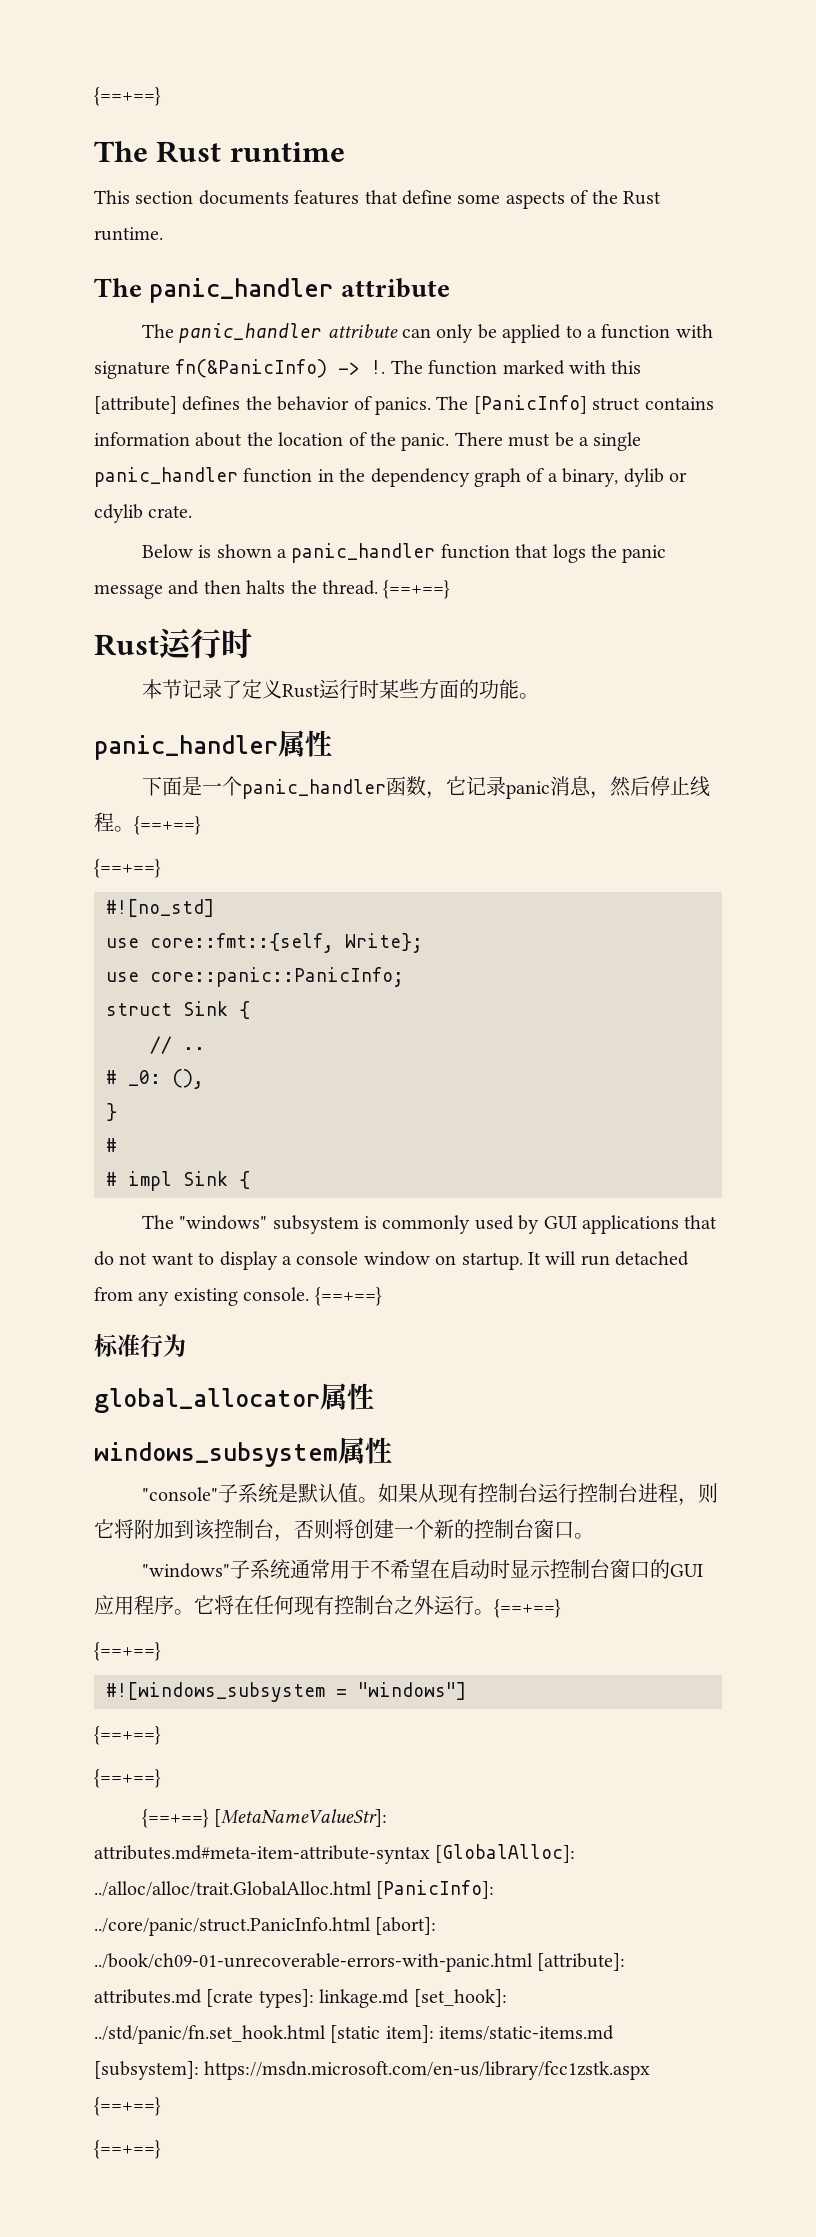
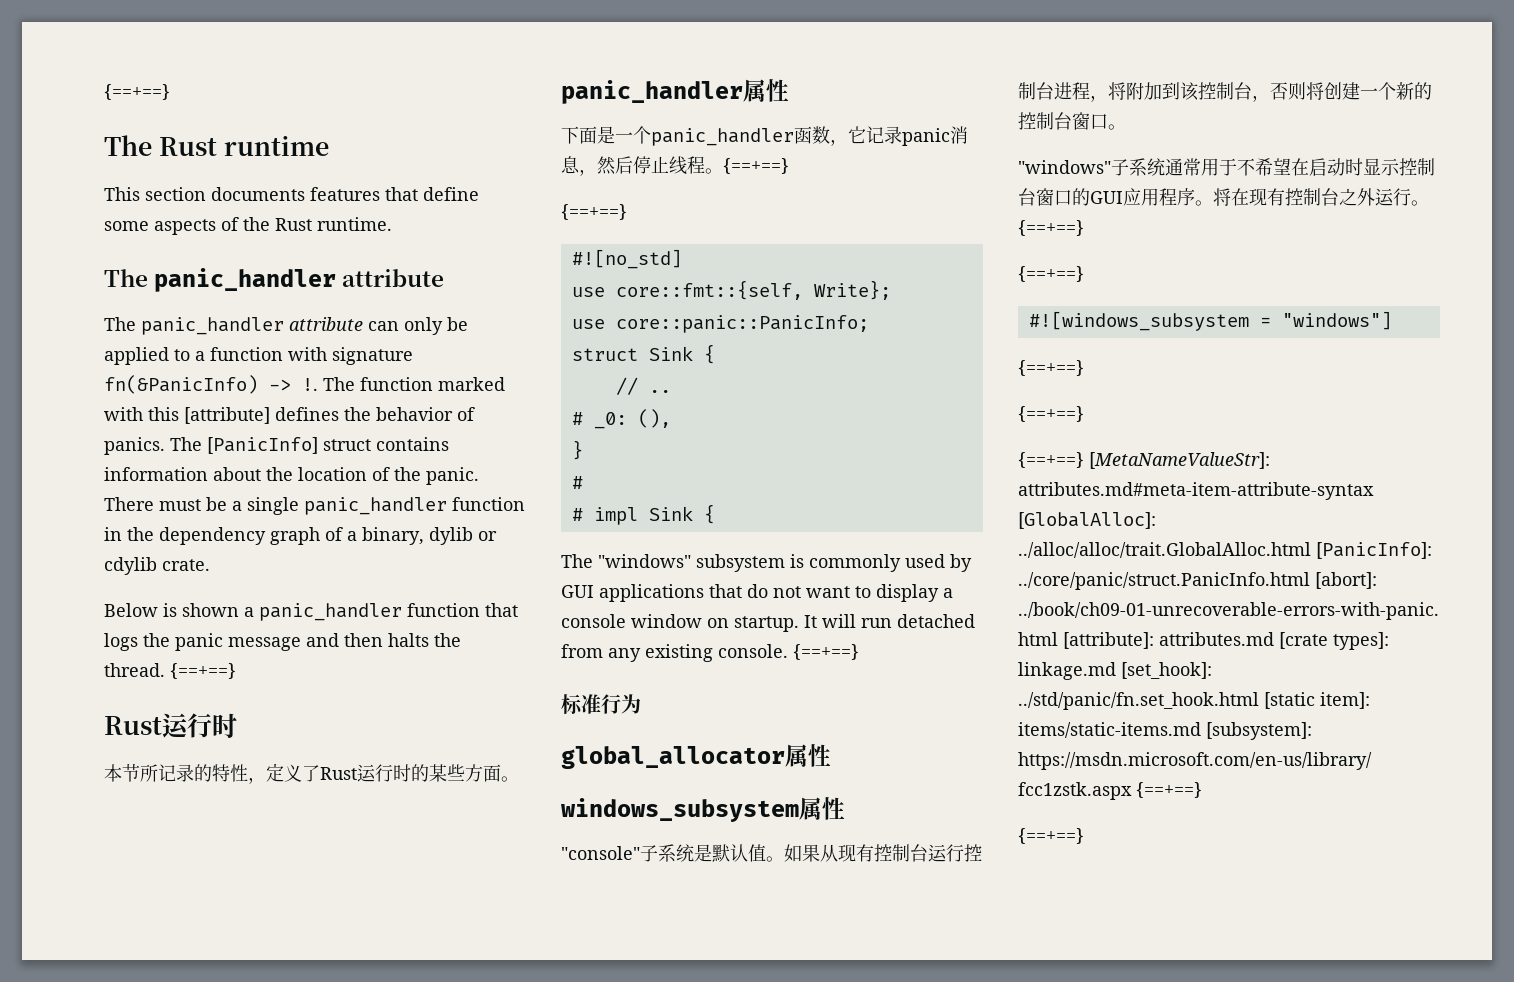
- 本节记录了定义Rust运行时某些方面的功能。
+ 本节所记录的特性，定义了Rust运行时的某些方面。
- 如果从现有控制台运行控制台进程，则它将附加到该控制台，否则将创建一个新的控制台窗口。
+ 如果从现有控制台运行控制台进程，将附加到该控制台，否则将创建一个新的控制台窗口。
- 它将在任何现有控制台之外运行。
+ 将在现有控制台之外运行。

